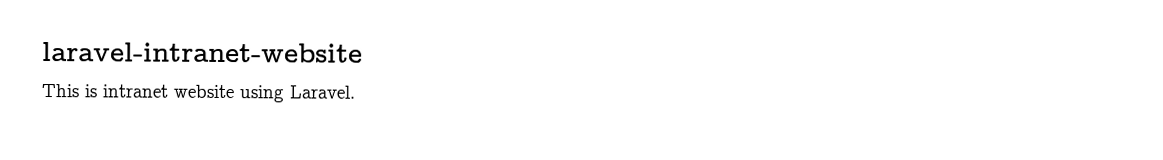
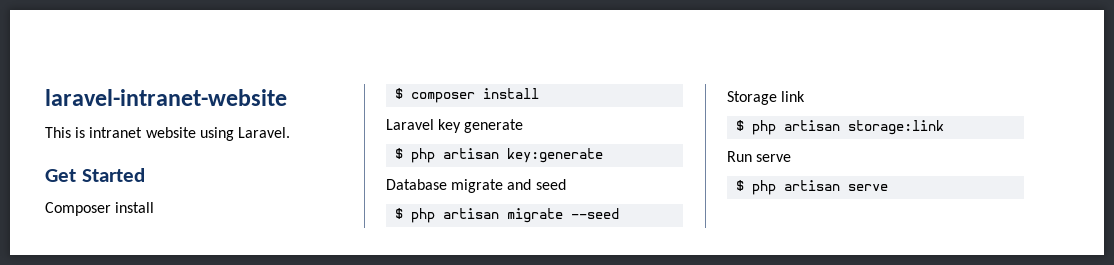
+ Get Started
+ Composer install
+ $ composer install
+ Laravel key generate
+ $ php artisan key:generate
+ Database migrate and seed
+ $ php artisan migrate --seed
+ Storage link
+ $ php artisan storage:link
+ Run serve
+ $ php artisan serve

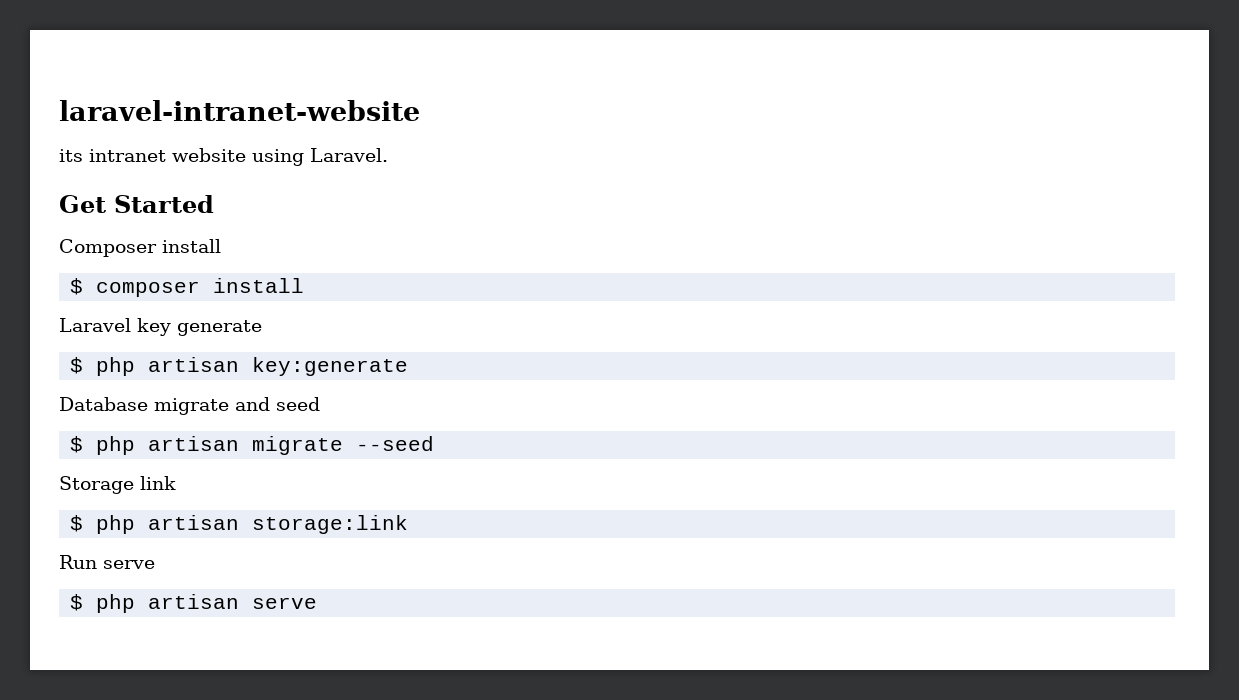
- This is intranet website using Laravel.
+ its intranet website using Laravel.

